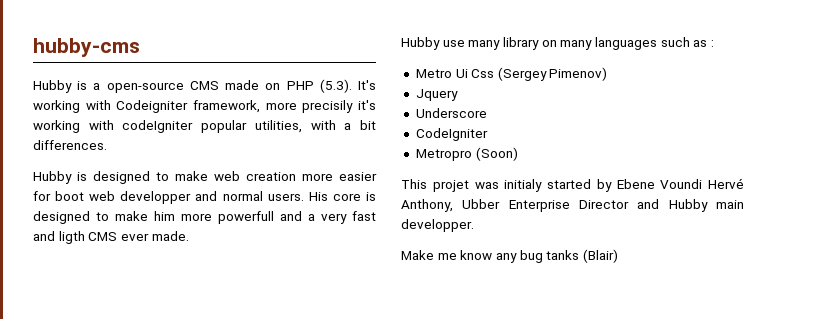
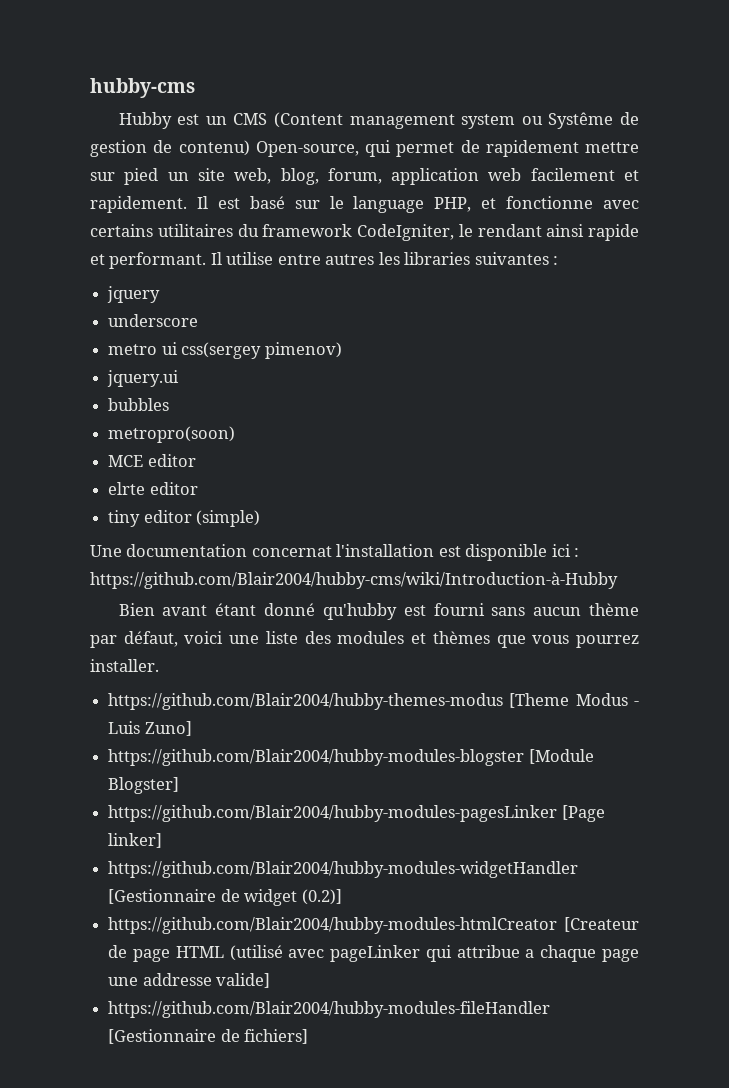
- Hubby is a open-source CMS made on PHP (5.3). It's working with Codeigniter framework, more precisily it's working with codeIgniter popular utilities, with a bit differences.
- Hubby is designed to make web creation more easier for boot web developper and normal users. His core is designed to make him more powerfull and a very fast and ligth CMS ever made.
- Hubby use many library on many languages such as :
- Metro Ui Css (Sergey Pimenov)
- Jquery
- Underscore
- CodeIgniter
- Metropro (Soon)
- This projet was initialy started by Ebene Voundi Hervé Anthony, Ubber Enterprise Director and Hubby main developper.
- Make me know any bug tanks (Blair)
+ Hubby est un CMS (Content management system ou Systême de gestion de contenu) Open-source, qui permet de rapidement mettre sur pied un site web, blog, forum, application web facilement et rapidement. Il est basé sur le language PHP, et fonctionne avec certains utilitaires du framework CodeIgniter, le rendant ainsi rapide et performant. Il utilise entre autres les libraries suivantes :
+ jquery
+ underscore
+ metro ui css(sergey pimenov)
+ jquery.ui
+ bubbles
+ metropro(soon)
+ MCE editor
+ elrte editor
+ tiny editor (simple)
+ Une documentation concernat l'installation est disponible ici : https://github.com/Blair2004/hubby-cms/wiki/Introduction-à-Hubby
+ Bien avant étant donné qu'hubby est fourni sans aucun thème par défaut, voici une liste des modules et thèmes que vous pourrez installer.
+ https://github.com/Blair2004/hubby-themes-modus [Theme Modus - Luis Zuno]
+ https://github.com/Blair2004/hubby-modules-blogster [Module Blogster]
+ https://github.com/Blair2004/hubby-modules-pagesLinker [Page linker]
+ https://github.com/Blair2004/hubby-modules-widgetHandler [Gestionnaire de widget (0.2)]
+ https://github.com/Blair2004/hubby-modules-htmlCreator [Createur de page HTML (utilisé avec pageLinker qui attribue a chaque page une addresse valide]
+ https://github.com/Blair2004/hubby-modules-fileHandler [Gestionnaire de fichiers]

